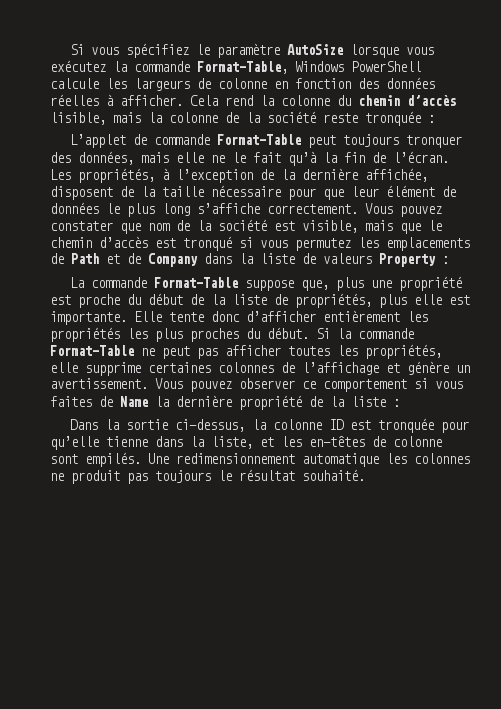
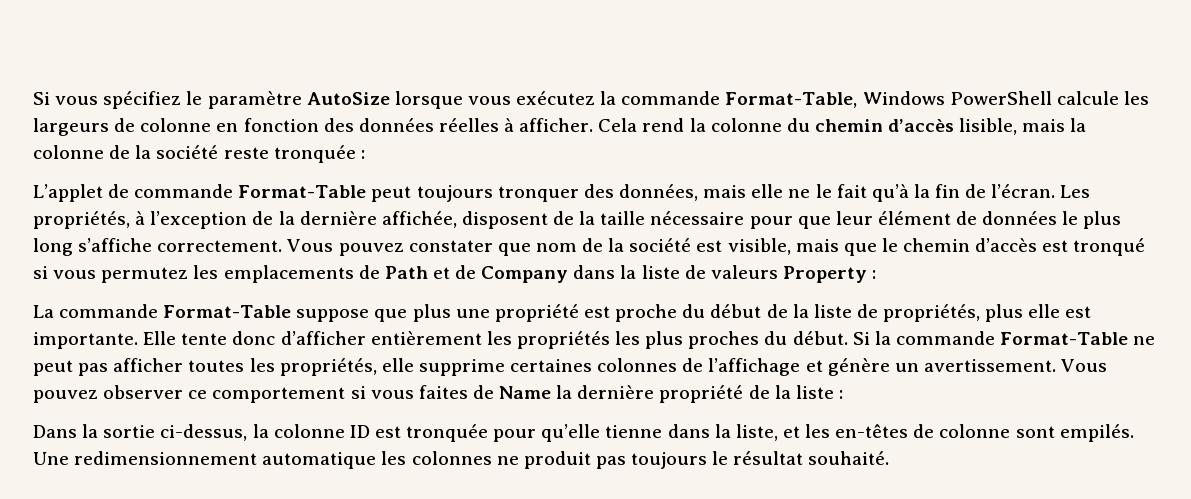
- La commande Format-Table suppose que, plus une propriété est proche du début de la liste de propriétés, plus elle est importante.
+ La commande Format-Table suppose que plus une propriété est proche du début de la liste de propriétés, plus elle est importante.

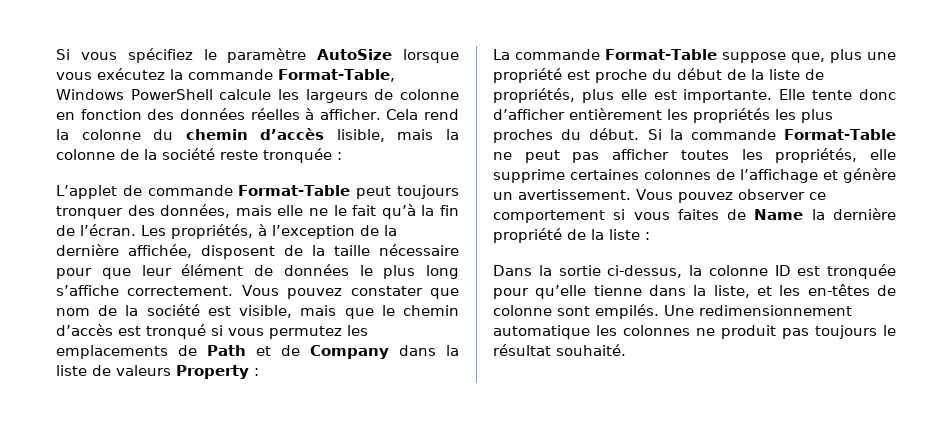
- La commande Format-Table suppose que plus une propriété est proche du début de la liste de propriétés, plus elle est importante.
+ La commande Format-Table suppose que, plus une propriété est proche du début de la liste de propriétés, plus elle est importante.

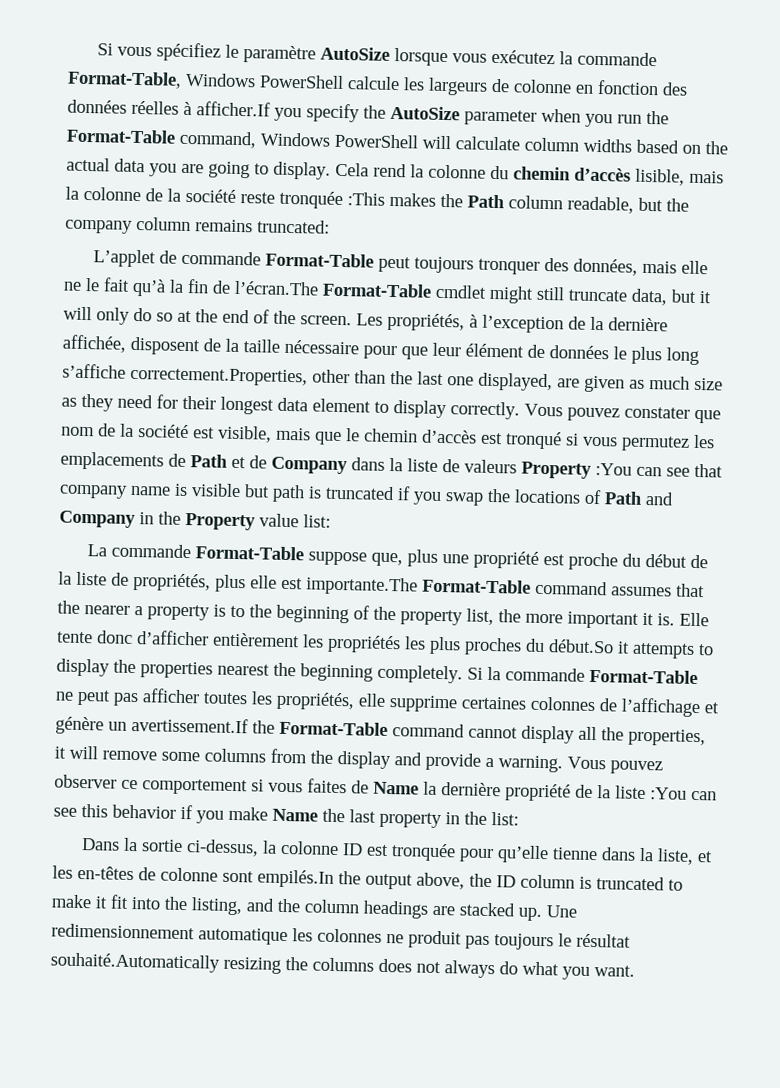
- Si vous spécifiez le paramètre AutoSize lorsque vous exécutez la commande Format-Table, Windows PowerShell calcule les largeurs de colonne en fonction des données réelles à afficher.
+ Si vous spécifiez le paramètre AutoSize lorsque vous exécutez la commande Format-Table, Windows PowerShell calcule les largeurs de colonne en fonction des données réelles à afficher.If you specify the AutoSize parameter when you run the Format-Table command, Windows PowerShell will calculate column widths based on the actual data you are going to display.
- Cela rend la colonne du chemin d’accès lisible, mais la colonne de la société reste tronquée :
+ Cela rend la colonne du chemin d’accès lisible, mais la colonne de la société reste tronquée :This makes the Path column readable, but the company column remains truncated:
- L’applet de commande Format-Table peut toujours tronquer des données, mais elle ne le fait qu’à la fin de l’écran.
+ L’applet de commande Format-Table peut toujours tronquer des données, mais elle ne le fait qu’à la fin de l’écran.The Format-Table cmdlet might still truncate data, but it will only do so at the end of the screen.
- Les propriétés, à l’exception de la dernière affichée, disposent de la taille nécessaire pour que leur élément de données le plus long s’affiche correctement.
+ Les propriétés, à l’exception de la dernière affichée, disposent de la taille nécessaire pour que leur élément de données le plus long s’affiche correctement.Properties, other than the last one displayed, are given as much size as they need for their longest data element to display correctly.
- Vous pouvez constater que nom de la société est visible, mais que le chemin d’accès est tronqué si vous permutez les emplacements de Path et de Company dans la liste de valeurs Property :
+ Vous pouvez constater que nom de la société est visible, mais que le chemin d’accès est tronqué si vous permutez les emplacements de Path et de Company dans la liste de valeurs Property :You can see that company name is visible but path is truncated if you swap the locations of Path and Company in the Property value list:
- La commande Format-Table suppose que, plus une propriété est proche du début de la liste de propriétés, plus elle est importante.
+ La commande Format-Table suppose que, plus une propriété est proche du début de la liste de propriétés, plus elle est importante.The Format-Table command assumes that the nearer a property is to the beginning of the property list, the more important it is.
- Elle tente donc d’afficher entièrement les propriétés les plus proches du début.
+ Elle tente donc d’afficher entièrement les propriétés les plus proches du début.So it attempts to display the properties nearest the beginning completely.
- Si la commande Format-Table ne peut pas afficher toutes les propriétés, elle supprime certaines colonnes de l’affichage et génère un avertissement.
+ Si la commande Format-Table ne peut pas afficher toutes les propriétés, elle supprime certaines colonnes de l’affichage et génère un avertissement.If the Format-Table command cannot display all the properties, it will remove some columns from the display and provide a warning.
- Vous pouvez observer ce comportement si vous faites de Name la dernière propriété de la liste :
+ Vous pouvez observer ce comportement si vous faites de Name la dernière propriété de la liste :You can see this behavior if you make Name the last property in the list:
- Dans la sortie ci-dessus, la colonne ID est tronquée pour qu’elle tienne dans la liste, et les en-têtes de colonne sont empilés.
+ Dans la sortie ci-dessus, la colonne ID est tronquée pour qu’elle tienne dans la liste, et les en-têtes de colonne sont empilés.In the output above, the ID column is truncated to make it fit into the listing, and the column headings are stacked up.
- Une redimensionnement automatique les colonnes ne produit pas toujours le résultat souhaité.
+ Une redimensionnement automatique les colonnes ne produit pas toujours le résultat souhaité.Automatically resizing the columns does not always do what you want.

